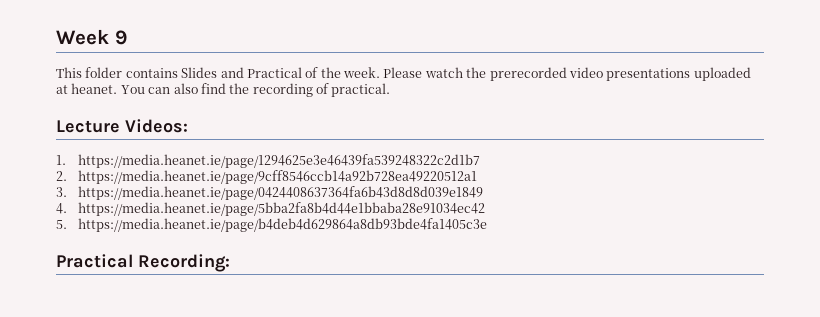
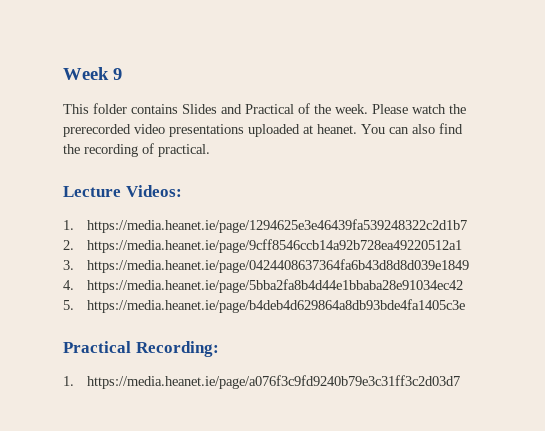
+ 1. https://media.heanet.ie/page/a076f3c9fd9240b79e3c31ff3c2d03d7

